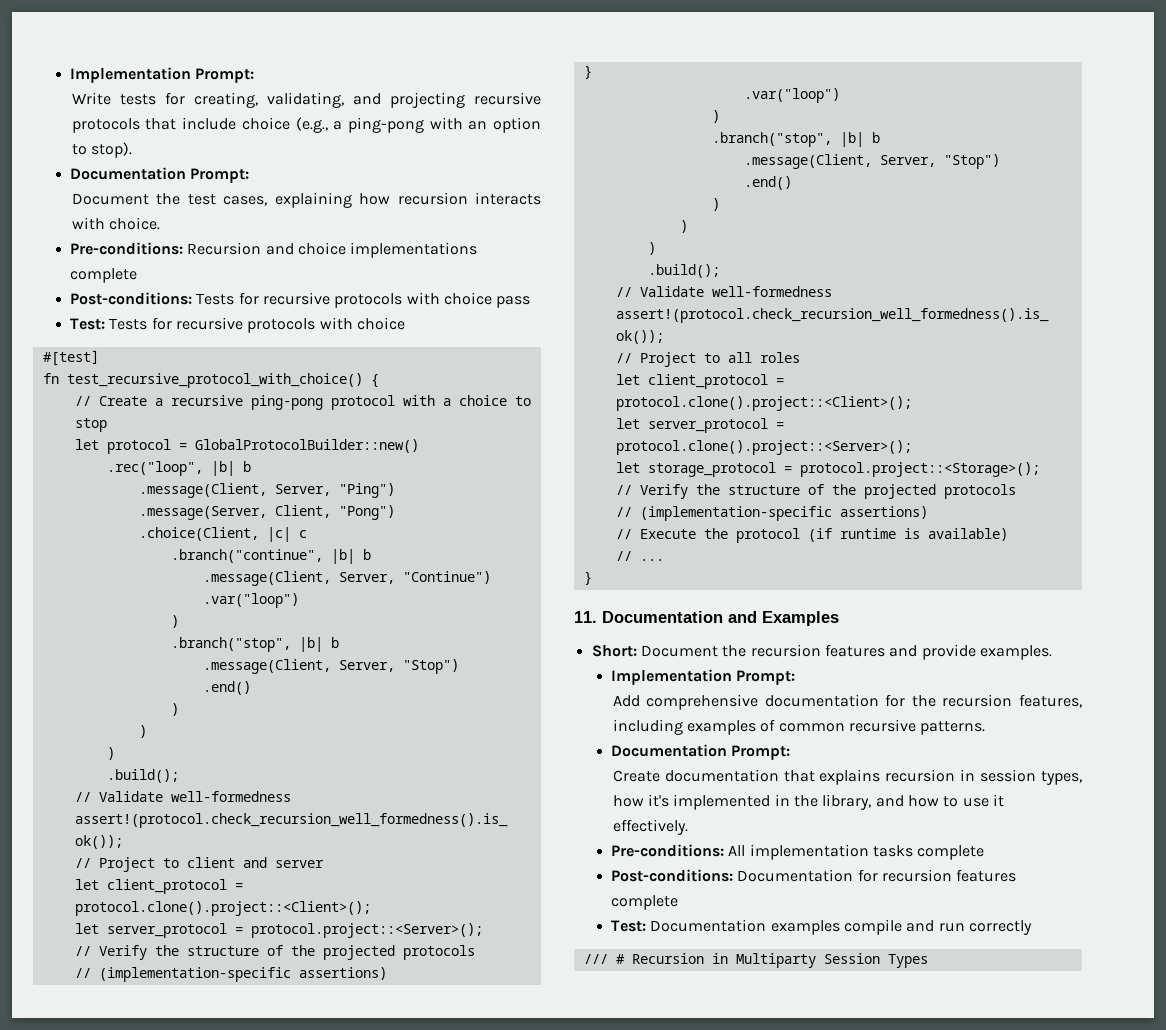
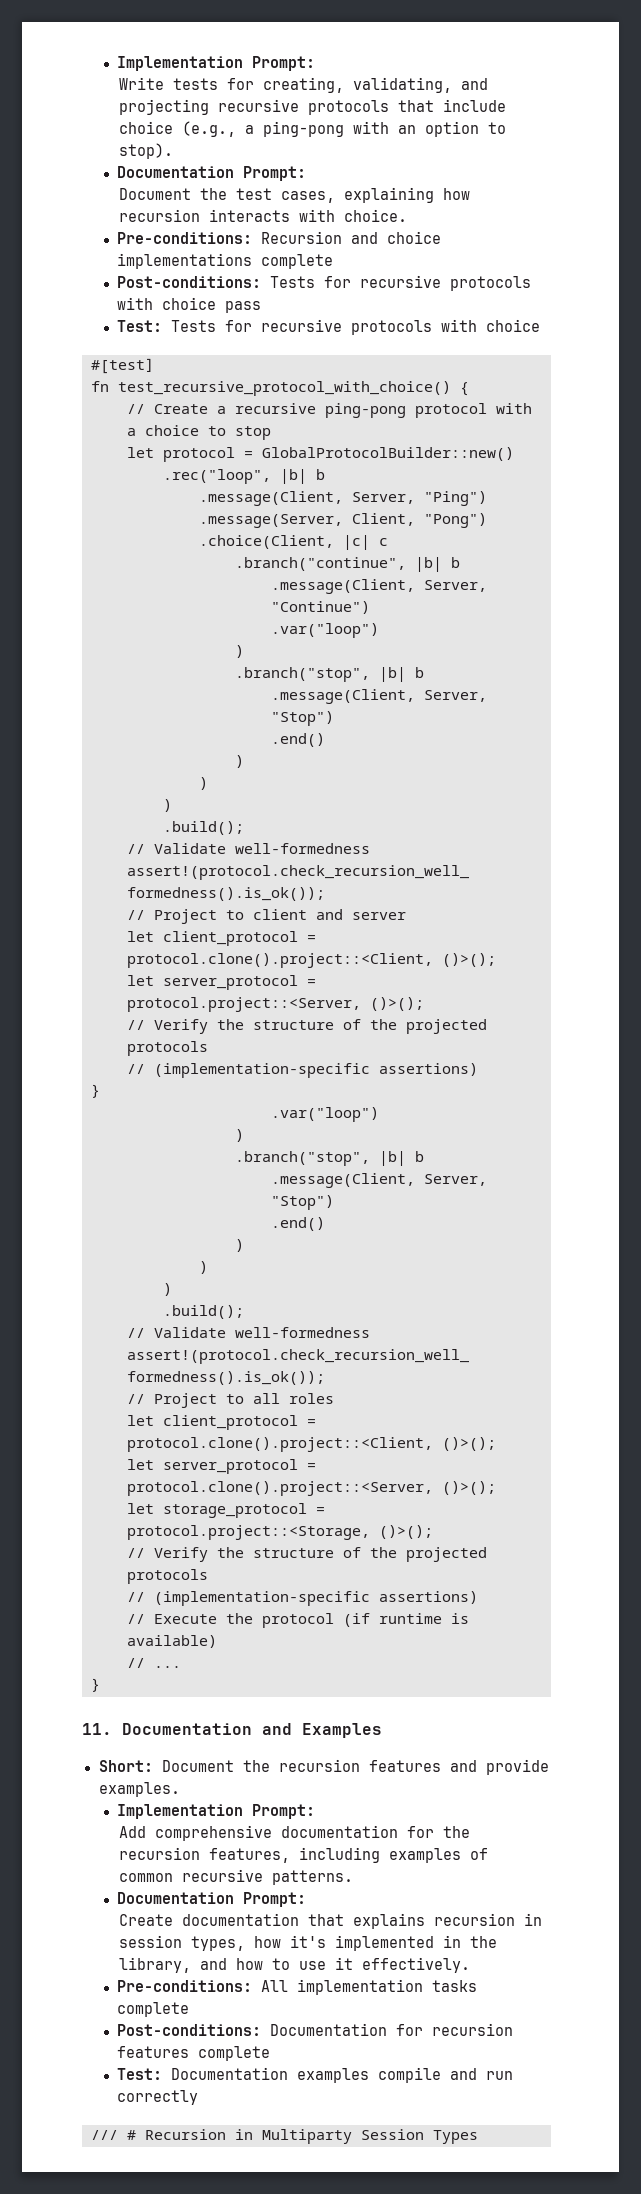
  // Project to client and server
- let client_protocol = protocol.clone().project::<Client>();
- let server_protocol = protocol.project::<Server>();
+ let client_protocol = protocol.clone().project::<Client, ()>();
+ let server_protocol = protocol.project::<Server, ()>();
  // Project to all roles
- let client_protocol = protocol.clone().project::<Client>();
- let server_protocol = protocol.clone().project::<Server>();
+ let client_protocol = protocol.clone().project::<Client, ()>();
+ let server_protocol = protocol.clone().project::<Server, ()>();
- let storage_protocol = protocol.project::<Storage>();
+ let storage_protocol = protocol.project::<Storage, ()>();

